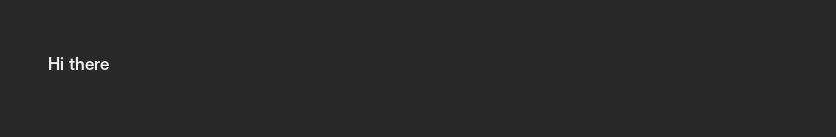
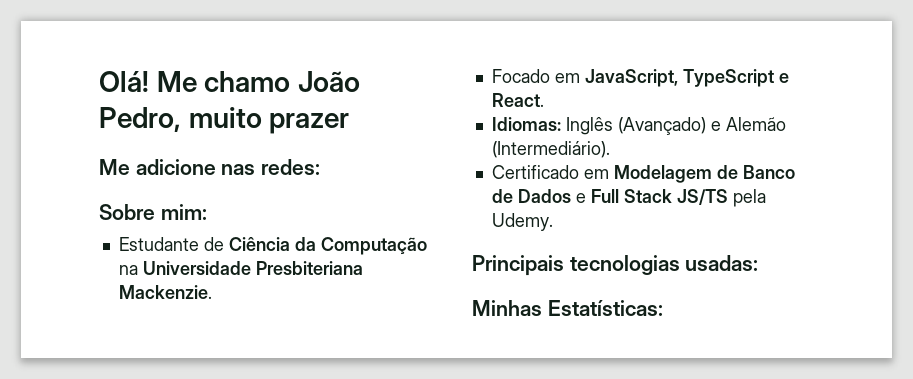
- Hi there
+ Olá! Me chamo João Pedro, muito prazer
+ Me adicione nas redes:
+ Sobre mim:
+ Estudante de Ciência da Computação na Universidade Presbiteriana Mackenzie.
+ Focado em JavaScript, TypeScript e React.
+ Idiomas: Inglês (Avançado) e Alemão (Intermediário).
+ Certificado em Modelagem de Banco de Dados e Full Stack JS/TS pela Udemy.
+ Principais tecnologias usadas:
+ Minhas Estatísticas:

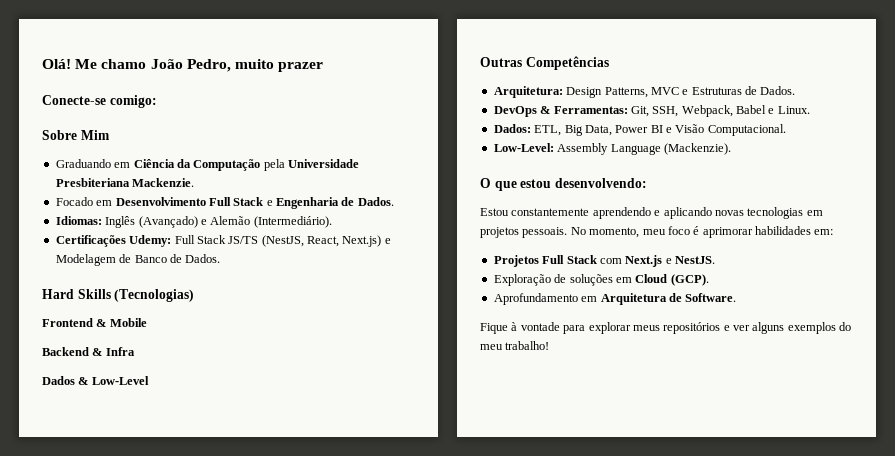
- Me adicione nas redes:
- Sobre mim:
- Estudante de Ciência da Computação na Universidade Presbiteriana Mackenzie.
+ Conecte-se comigo:
+ Sobre Mim
+ Graduando em Ciência da Computação pela Universidade Presbiteriana Mackenzie.
- Focado em JavaScript, TypeScript e React.
+ Focado em Desenvolvimento Full Stack e Engenharia de Dados.
- Certificado em Modelagem de Banco de Dados e Full Stack JS/TS pela Udemy.
- Principais tecnologias usadas:
- Minhas Estatísticas:
+ Certificações Udemy: Full Stack JS/TS (NestJS, React, Next.js) e Modelagem de Banco de Dados.
+ Hard Skills (Tecnologias)
+ Frontend & Mobile
+ Backend & Infra
+ Dados & Low-Level
+ Outras Competências
+ Arquitetura: Design Patterns, MVC e Estruturas de Dados.
+ DevOps & Ferramentas: Git, SSH, Webpack, Babel e Linux.
+ Dados: ETL, Big Data, Power BI e Visão Computacional.
+ Low-Level: Assembly Language (Mackenzie).
+ O que estou desenvolvendo:
+ Estou constantemente aprendendo e aplicando novas tecnologias em projetos pessoais. No momento, meu foco é aprimorar habilidades em:
+ Projetos Full Stack com Next.js e NestJS.
+ Exploração de soluções em Cloud (GCP).
+ Aprofundamento em Arquitetura de Software.
+ Fique à vontade para explorar meus repositórios e ver alguns exemplos do meu trabalho!

